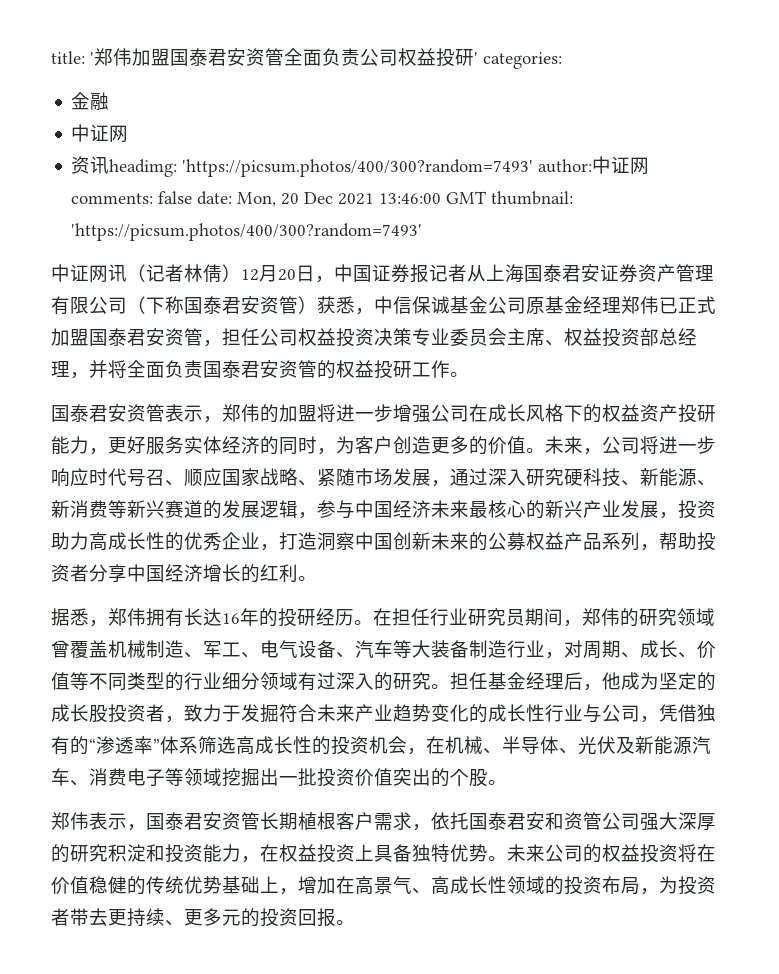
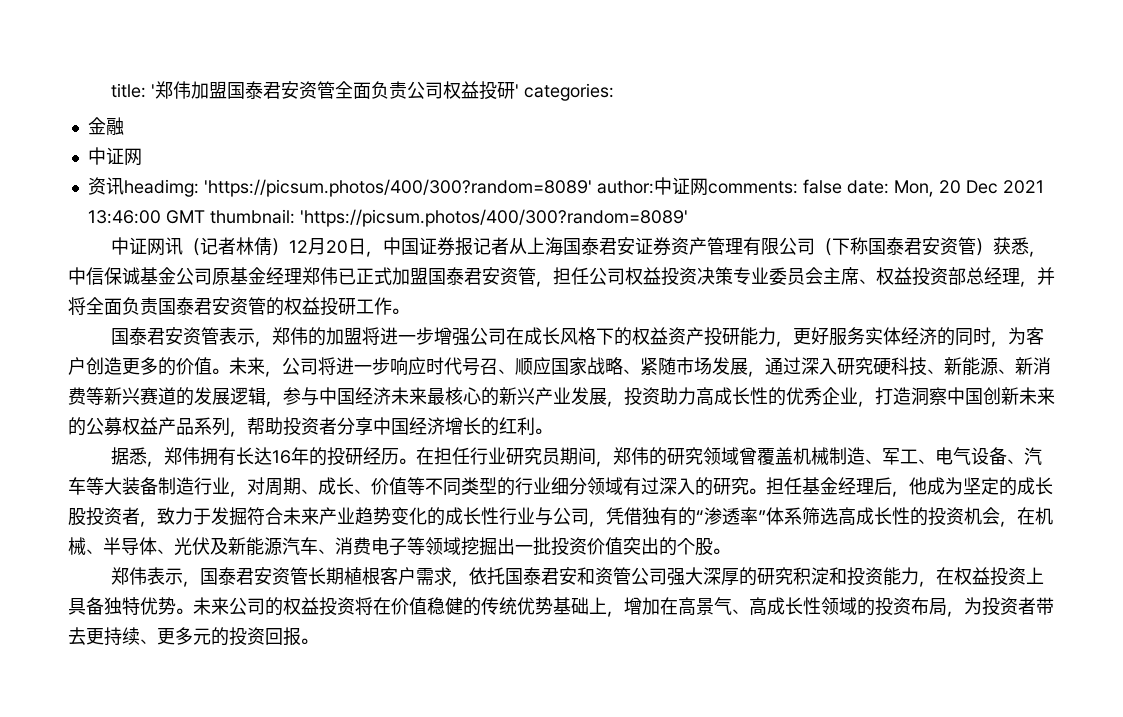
- 资讯headimg: 'https://picsum.photos/400/300?random=7493' author:中证网comments: false date: Mon, 20 Dec 2021 13:46:00 GMT thumbnail: 'https://picsum.photos/400/300?random=7493'
+ 资讯headimg: 'https://picsum.photos/400/300?random=8089' author:中证网comments: false date: Mon, 20 Dec 2021 13:46:00 GMT thumbnail: 'https://picsum.photos/400/300?random=8089'

